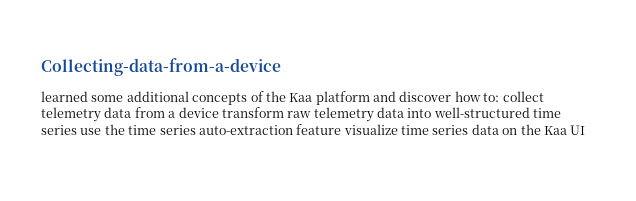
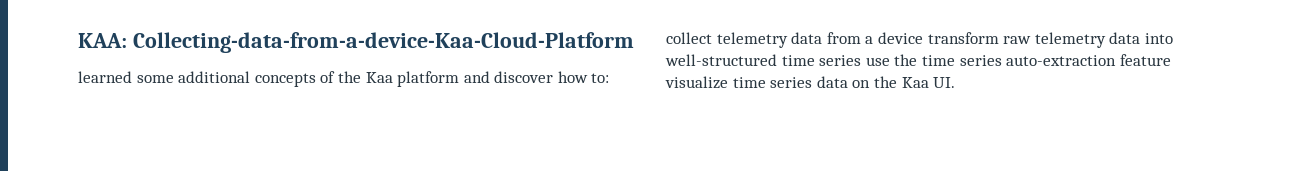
- Collecting-data-from-a-device
+ KAA: Collecting-data-from-a-device-Kaa-Cloud-Platform
- learned some additional concepts of the Kaa platform and discover how to: collect telemetry data from a device transform raw telemetry data into well-structured time series use the time series auto-extraction feature visualize time series data on the Kaa UI
+ learned some additional concepts of the Kaa platform and discover how to: collect telemetry data from a device transform raw telemetry data into well-structured time series use the time series auto-extraction feature visualize time series data on the Kaa UI.

